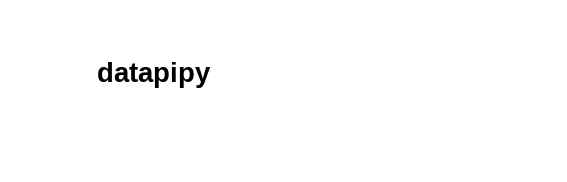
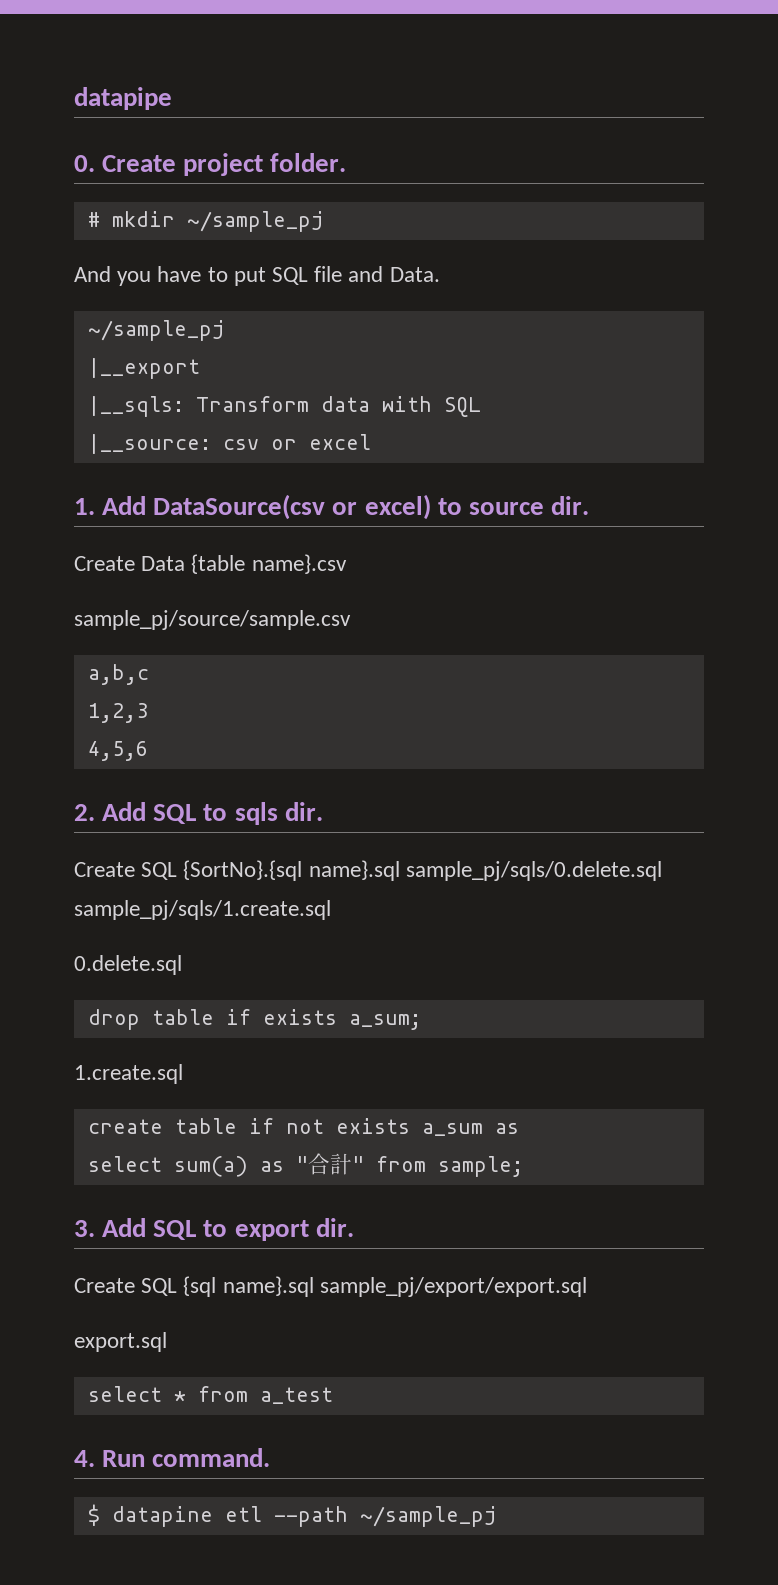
- datapipy
+ datapipe
+ 0. Create project folder.
+ # mkdir ~/sample_pj
+ And you have to put SQL file and Data.
+ ~/sample_pj
+ |__export
+ |__sqls: Transform data with SQL
+ |__source: csv or excel
+ 1. Add DataSource(csv or excel) to source dir.
+ Create Data {table name}.csv
+ sample_pj/source/sample.csv
+ a,b,c
+ 1,2,3
+ 4,5,6
+ 2. Add SQL to sqls dir.
+ Create SQL {SortNo}.{sql name}.sql sample_pj/sqls/0.delete.sql sample_pj/sqls/1.create.sql
+ 0.delete.sql
+ drop table if exists a_sum;
+ 1.create.sql
+ create table if not exists a_sum as
+ select sum(a) as "合計" from sample;
+ 3. Add SQL to export dir.
+ Create SQL {sql name}.sql sample_pj/export/export.sql
+ export.sql
+ select * from a_test
+ 4. Run command.
+ $ datapine etl --path ~/sample_pj

